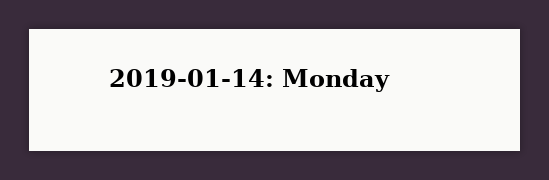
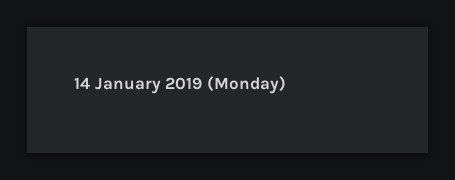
- 2019-01-14: Monday
+ 14 January 2019 (Monday)

